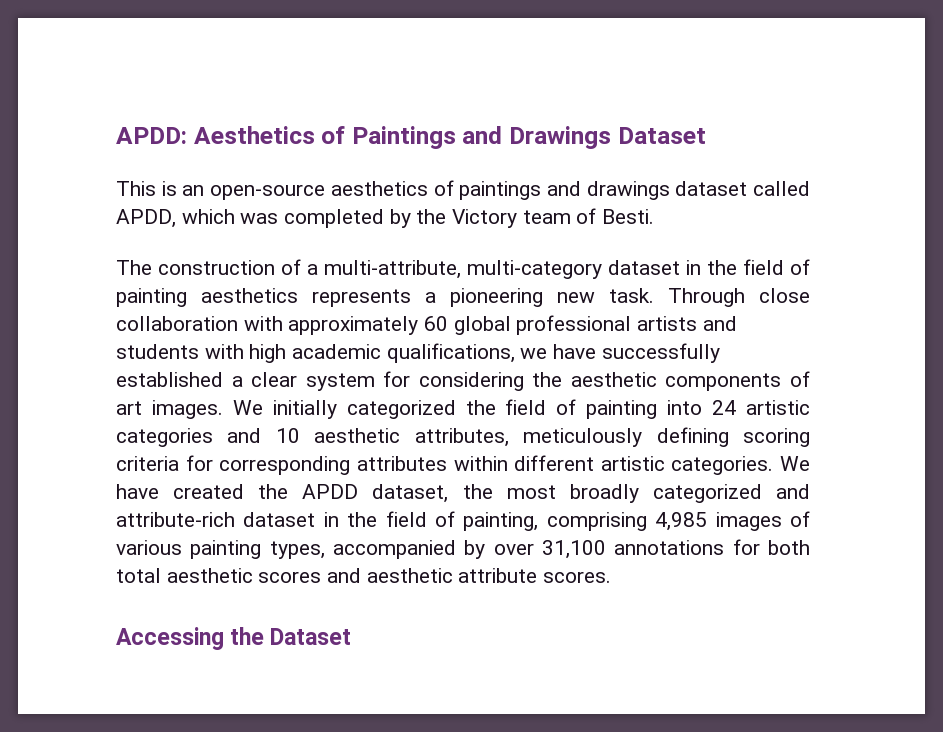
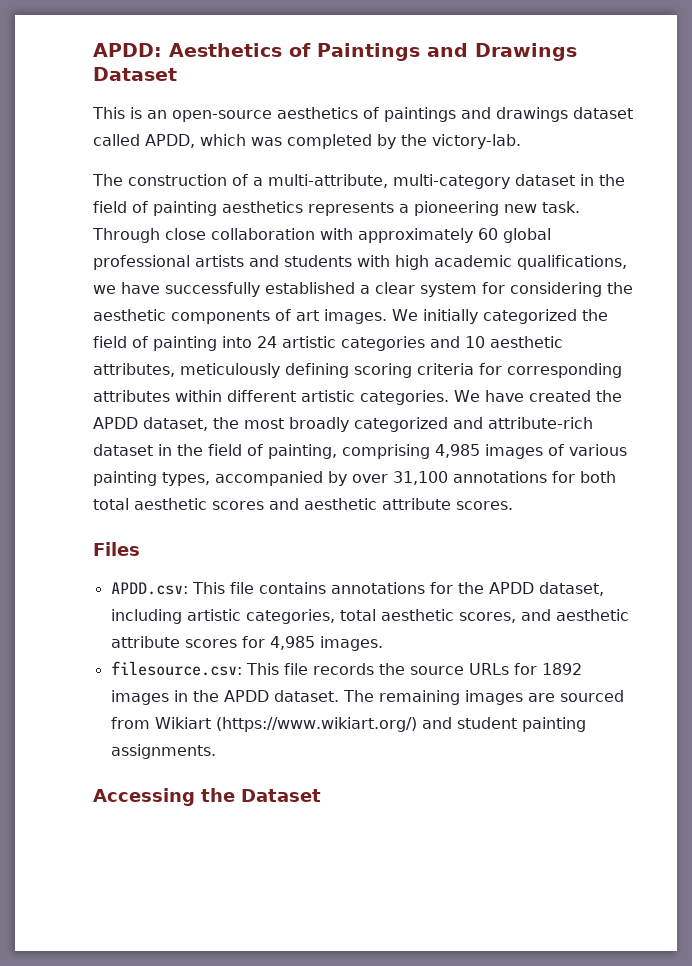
- This is an open-source aesthetics of paintings and drawings dataset called APDD, which was completed by the Victory team of Besti.
+ This is an open-source aesthetics of paintings and drawings dataset called APDD, which was completed by the victory-lab.
+ Files
+ APDD.csv: This file contains annotations for the APDD dataset, including artistic categories, total aesthetic scores, and aesthetic attribute scores for 4,985 images.
+ filesource.csv: This file records the source URLs for 1892 images in the APDD dataset. The remaining images are sourced from Wikiart (https://www.wikiart.org/) and student painting assignments.

